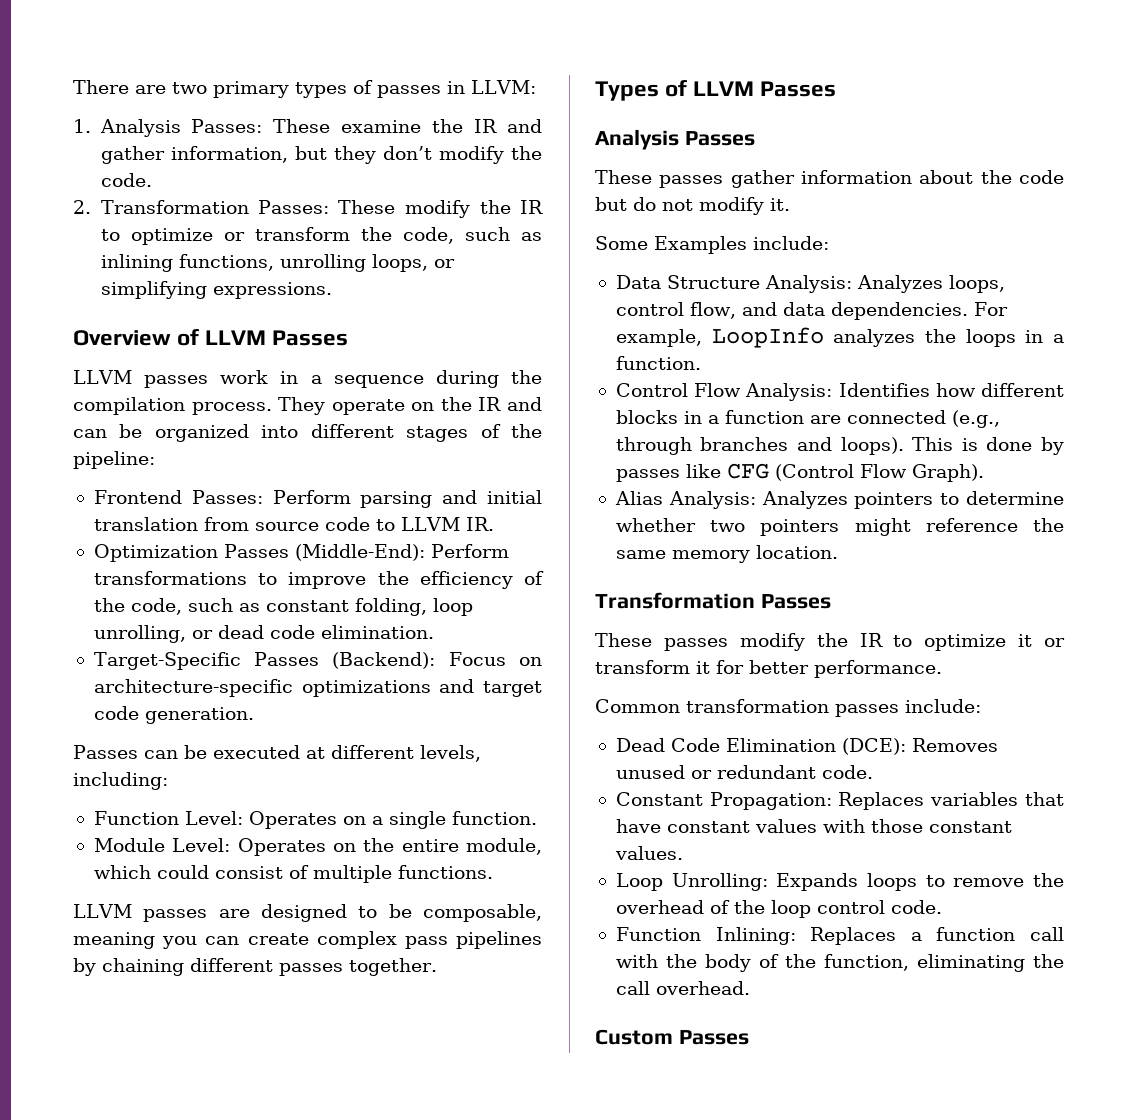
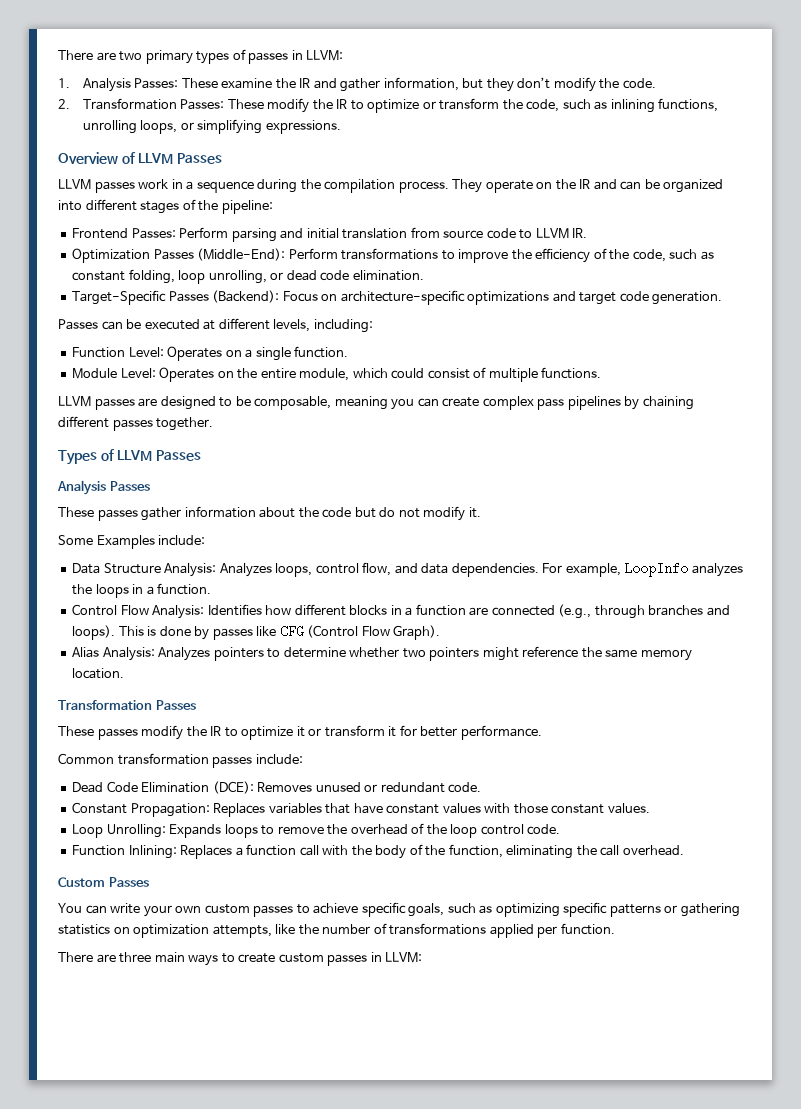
+ You can write your own custom passes to achieve specific goals, such as optimizing specific patterns or gathering statistics on optimization attempts, like the number of transformations applied per function.
+ There are three main ways to create custom passes in LLVM:

